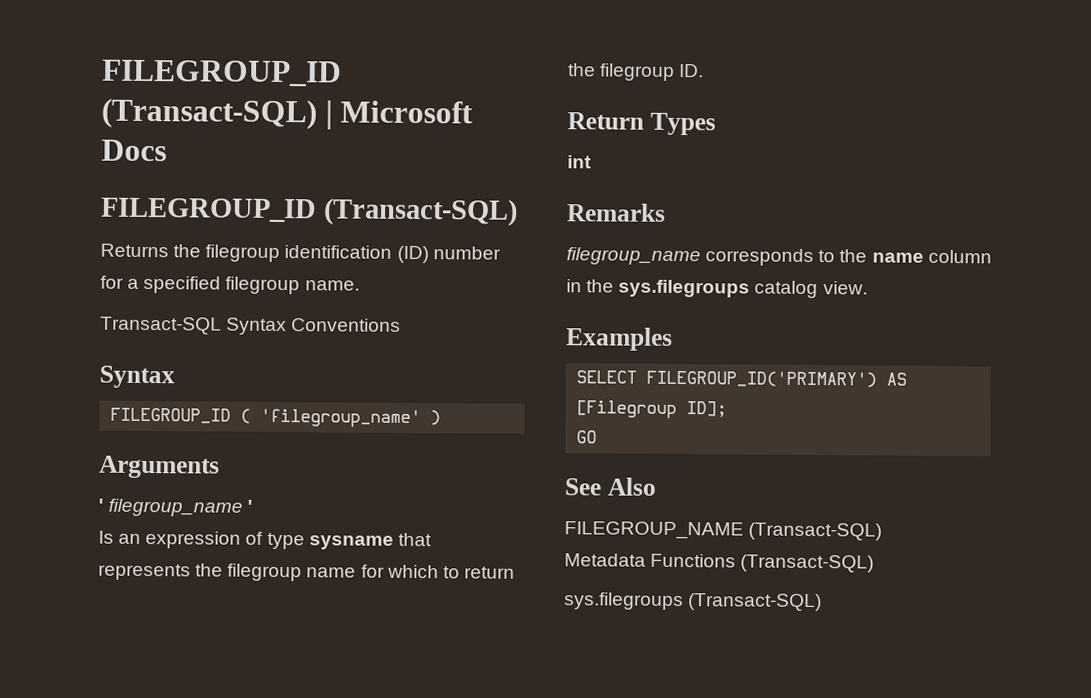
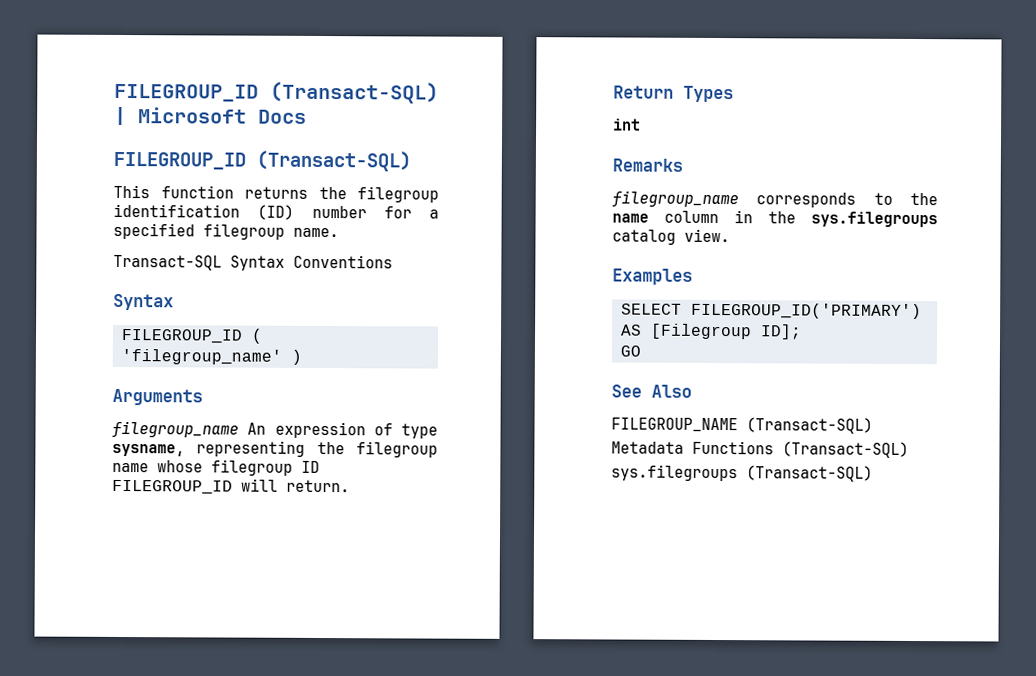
- Returns the filegroup identification (ID) number for a specified filegroup name.
+ This function returns the filegroup identification (ID) number for a specified filegroup name.
- ' filegroup_name '
- Is an expression of type sysname that represents the filegroup name for which to return the filegroup ID.
+ filegroup_name An expression of type sysname, representing the filegroup name whose filegroup ID FILEGROUP_ID will return.

